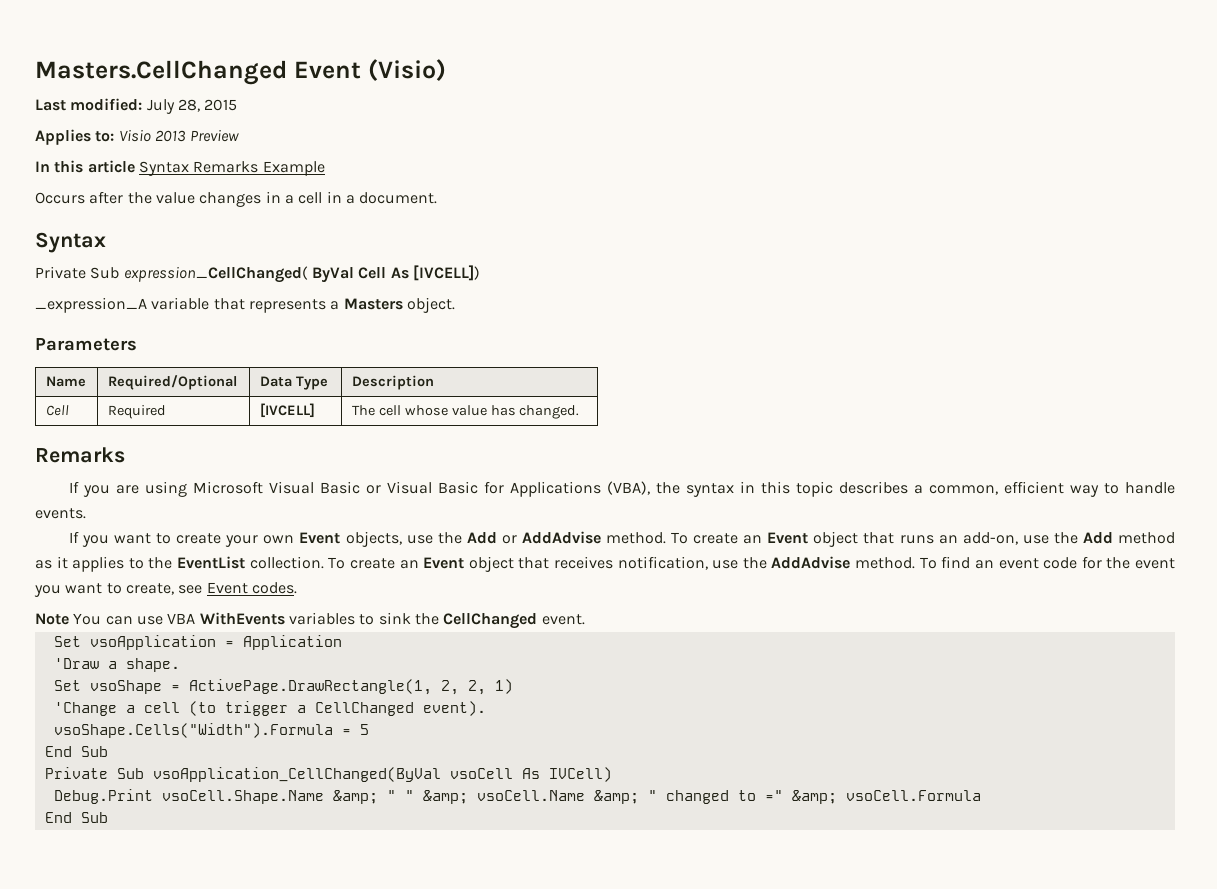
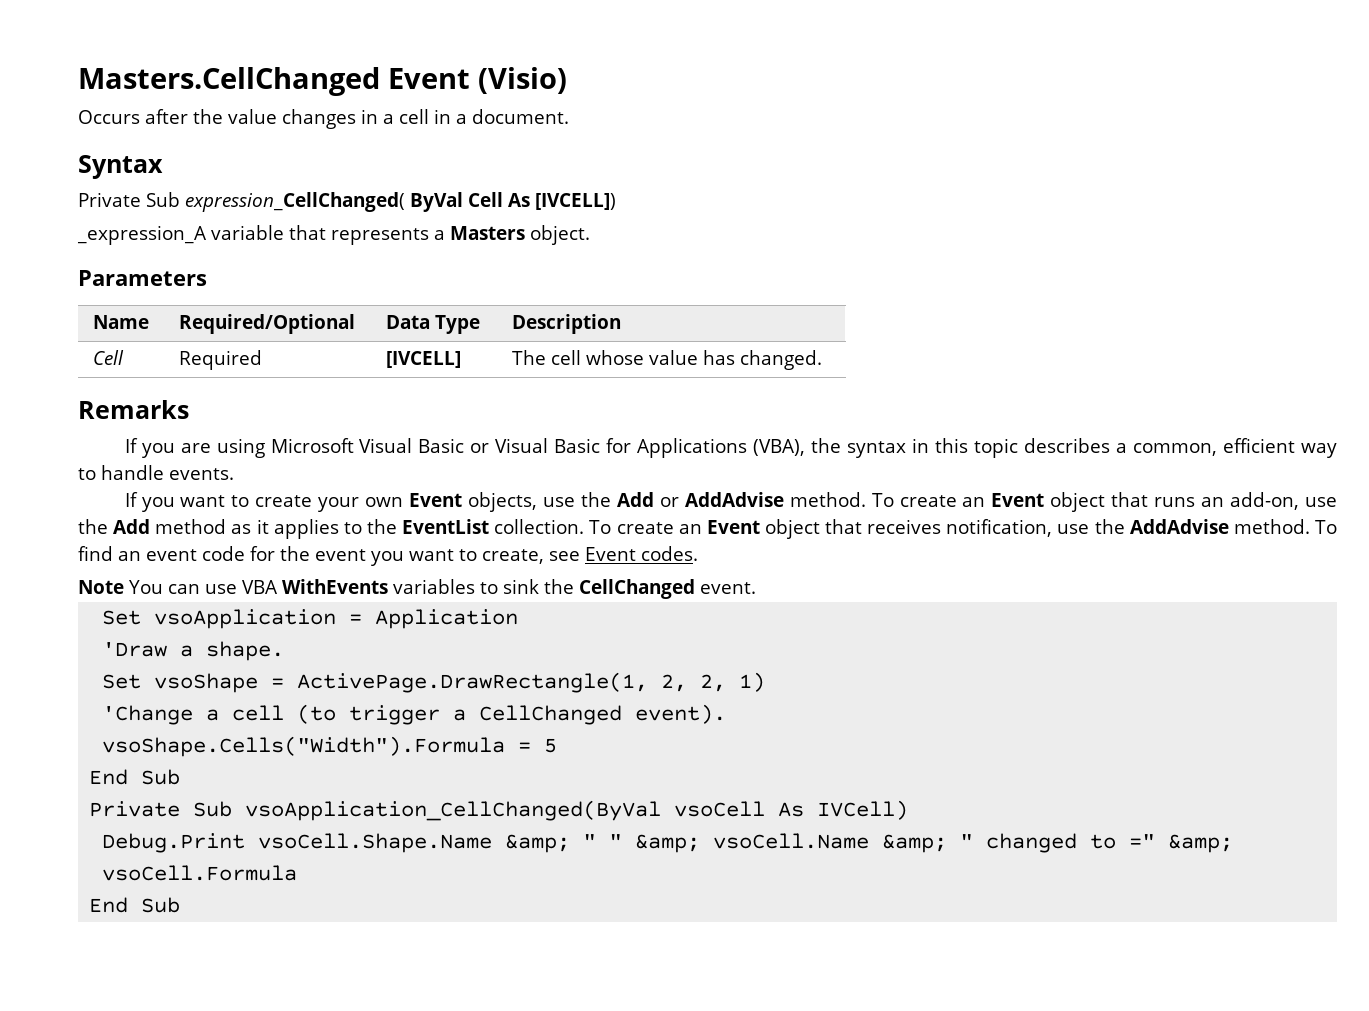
- Last modified: July 28, 2015
- Applies to: Visio 2013 Preview
- In this article Syntax Remarks Example

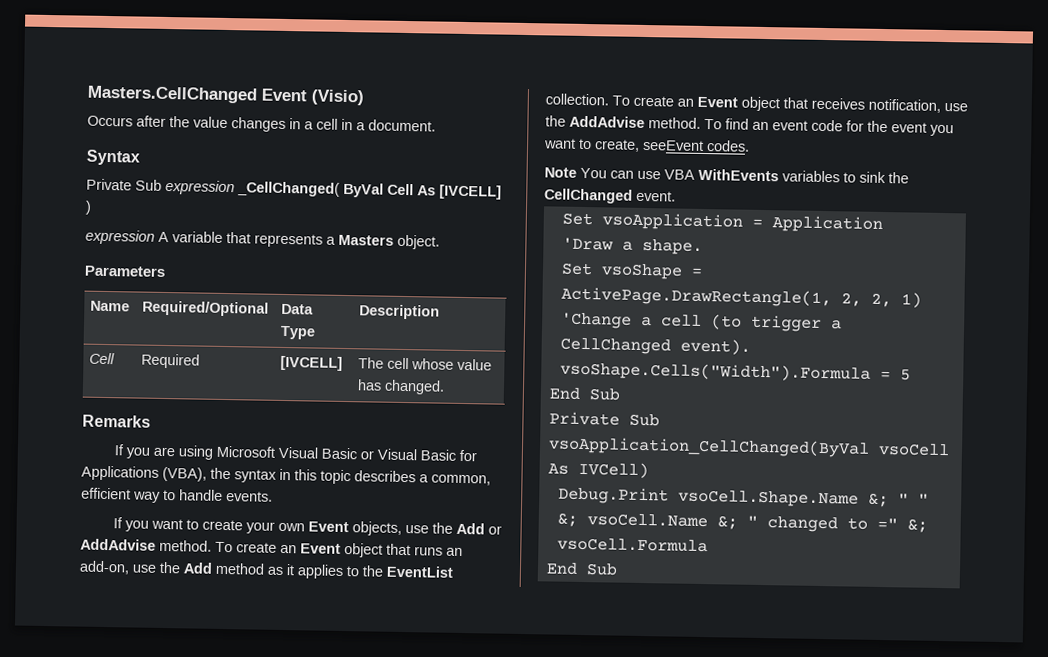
- Private Sub expression_CellChanged( ByVal Cell As [IVCELL])
- _expression_A variable that represents a Masters object.
+ Private Sub expression _CellChanged( ByVal Cell As [IVCELL] )
+ expression A variable that represents a Masters object.
- To find an event code for the event you want to create, see Event codes.
+ To find an event code for the event you want to create, seeEvent codes.
- Debug.Print vsoCell.Shape.Name &amp; " " &amp; vsoCell.Name &amp; " changed to =" &amp; vsoCell.Formula
+ Debug.Print vsoCell.Shape.Name &; " " &; vsoCell.Name &; " changed to =" &; vsoCell.Formula

